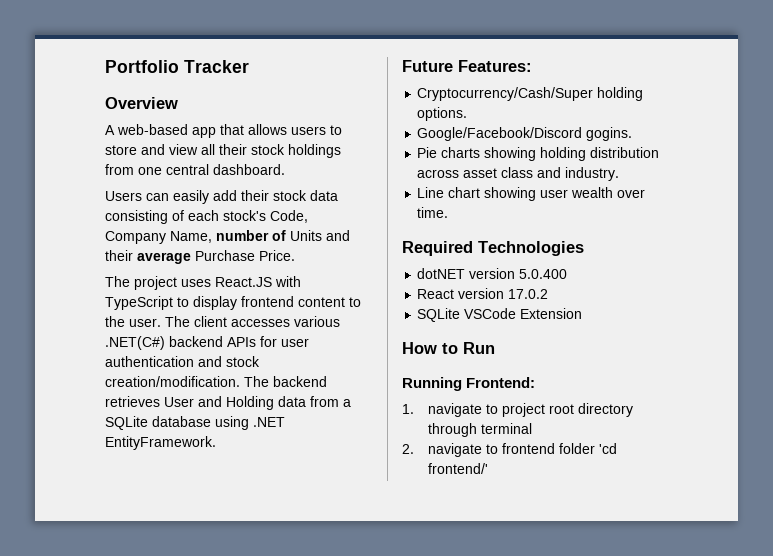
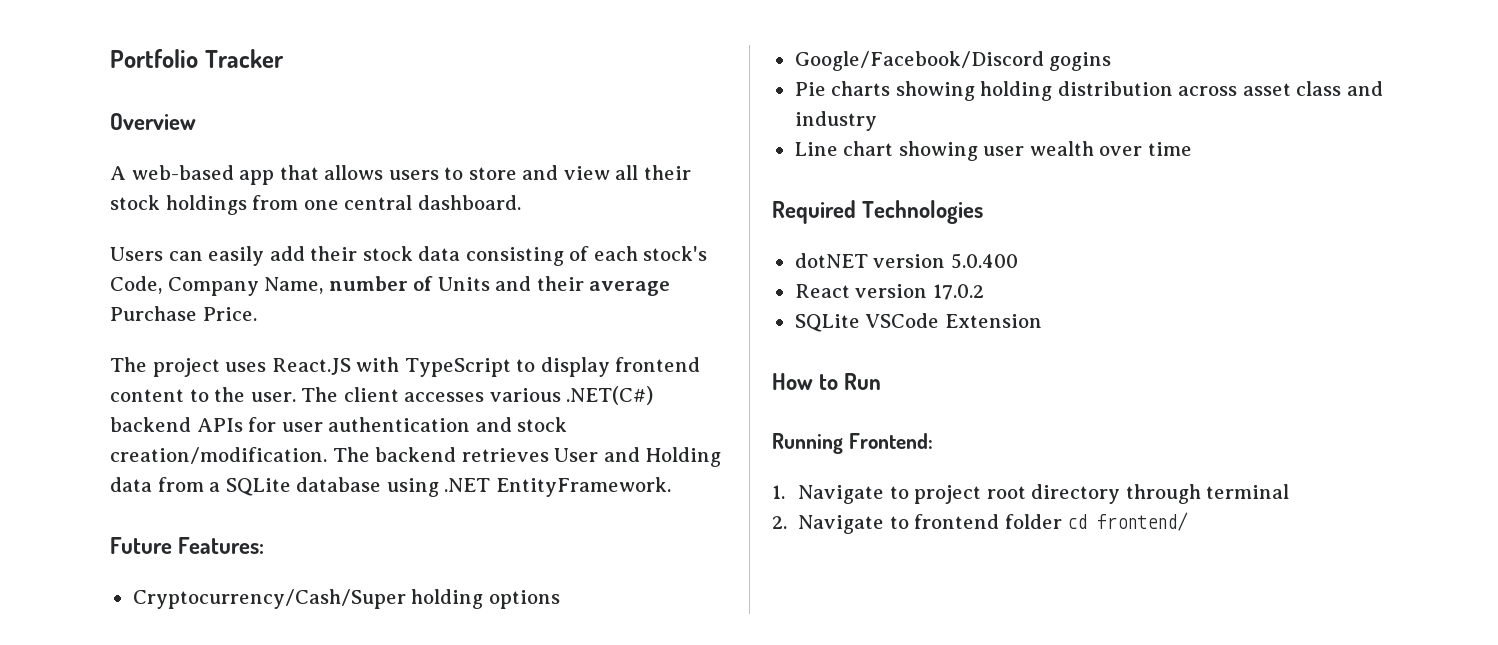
- Cryptocurrency/Cash/Super holding options.
+ Cryptocurrency/Cash/Super holding options
- Google/Facebook/Discord gogins.
+ Google/Facebook/Discord gogins
- Pie charts showing holding distribution across asset class and industry.
+ Pie charts showing holding distribution across asset class and industry
- Line chart showing user wealth over time.
+ Line chart showing user wealth over time
- 1. navigate to project root directory through terminal
+ 1. Navigate to project root directory through terminal
- 2. navigate to frontend folder 'cd frontend/'
+ 2. Navigate to frontend folder cd frontend/

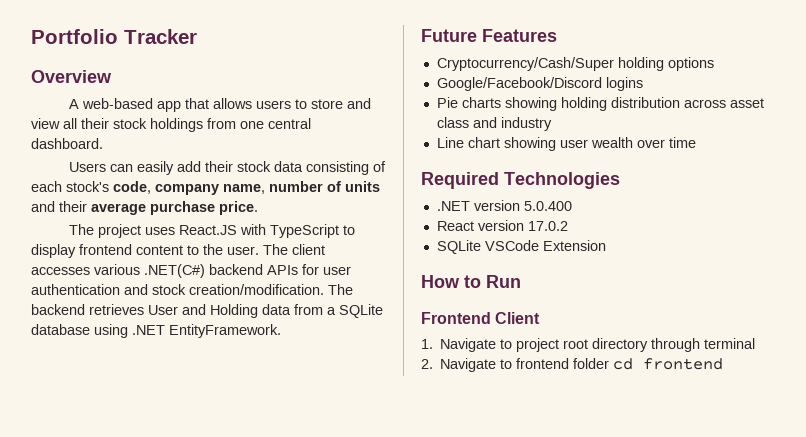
- Users can easily add their stock data consisting of each stock's Code, Company Name, number of Units and their average Purchase Price.
+ Users can easily add their stock data consisting of each stock's code, company name, number of units and their average purchase price.
- Future Features:
+ Future Features
- Google/Facebook/Discord gogins
+ Google/Facebook/Discord logins
- dotNET version 5.0.400
+ .NET version 5.0.400
- Running Frontend:
+ Frontend Client
- 2. Navigate to frontend folder cd frontend/
+ 2. Navigate to frontend folder cd frontend

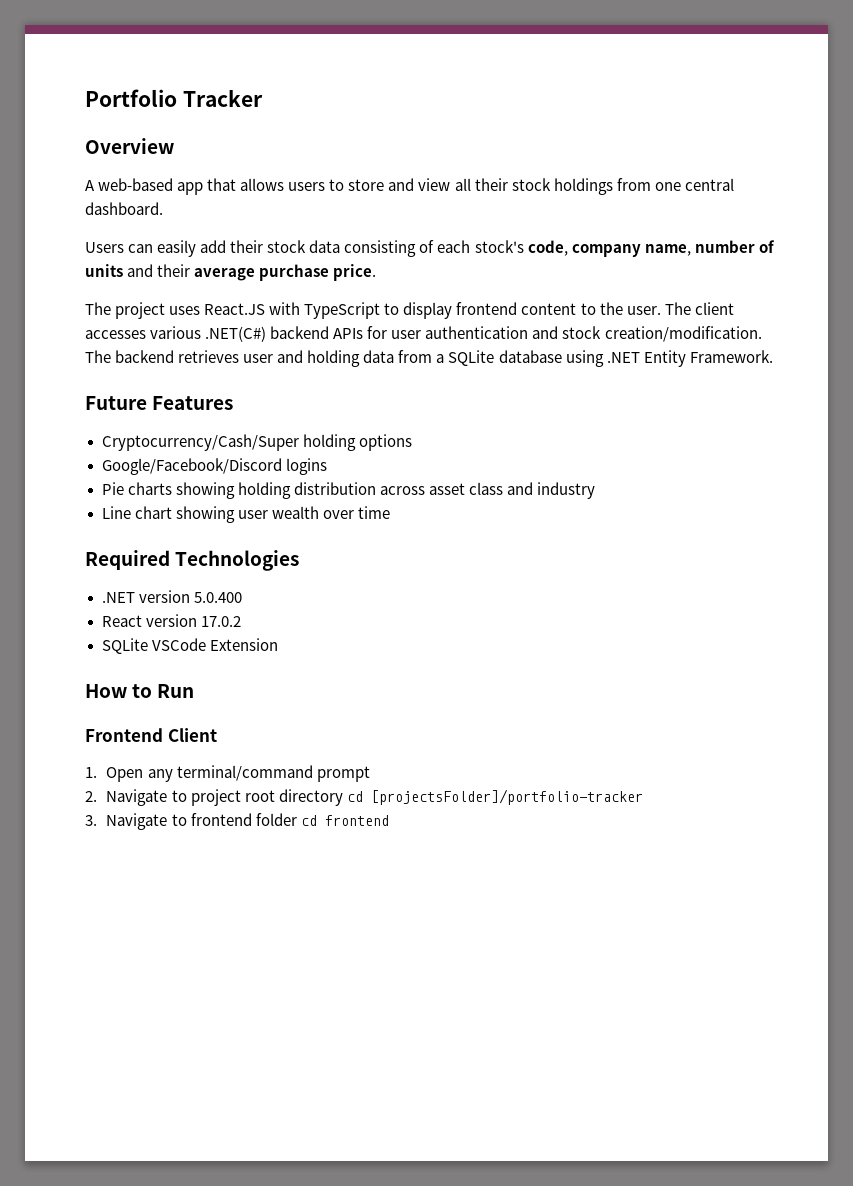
- The backend retrieves User and Holding data from a SQLite database using .NET EntityFramework.
+ The backend retrieves user and holding data from a SQLite database using .NET Entity Framework.
- 1. Navigate to project root directory through terminal
- 2. Navigate to frontend folder cd frontend
+ 1. Open any terminal/command prompt
+ 2. Navigate to project root directory cd [projectsFolder]/portfolio-tracker
+ 3. Navigate to frontend folder cd frontend

